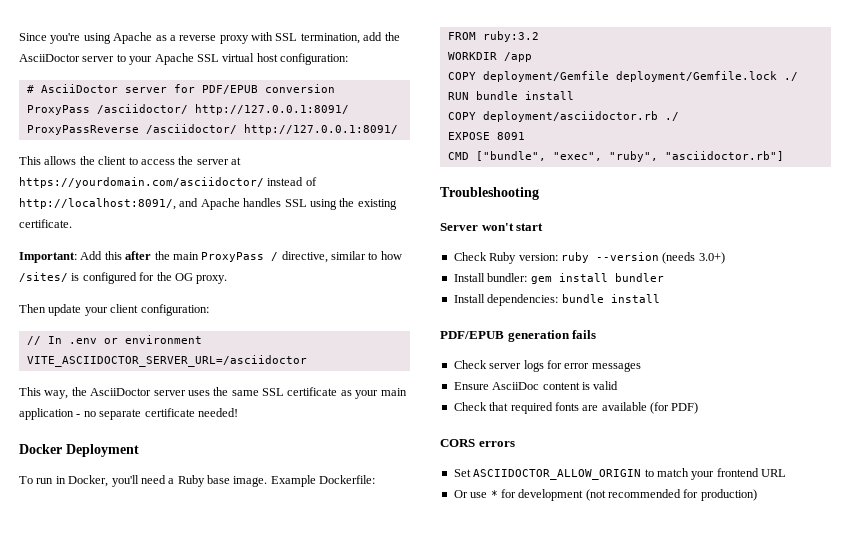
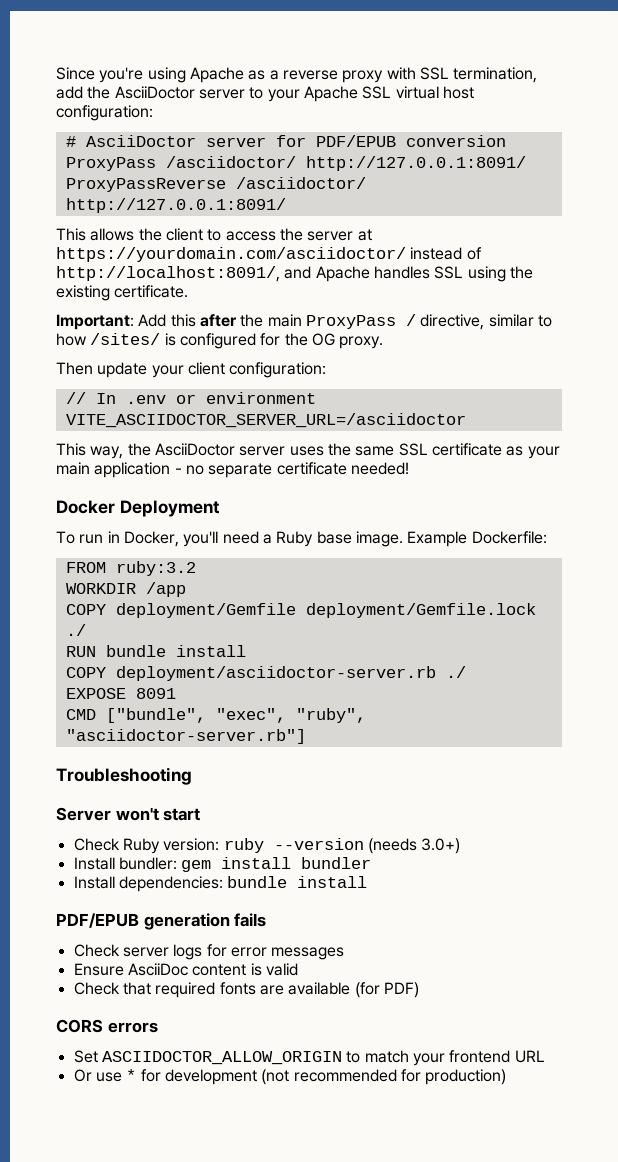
- COPY deployment/asciidoctor.rb ./
+ COPY deployment/asciidoctor-server.rb ./
- CMD ["bundle", "exec", "ruby", "asciidoctor.rb"]
+ CMD ["bundle", "exec", "ruby", "asciidoctor-server.rb"]

